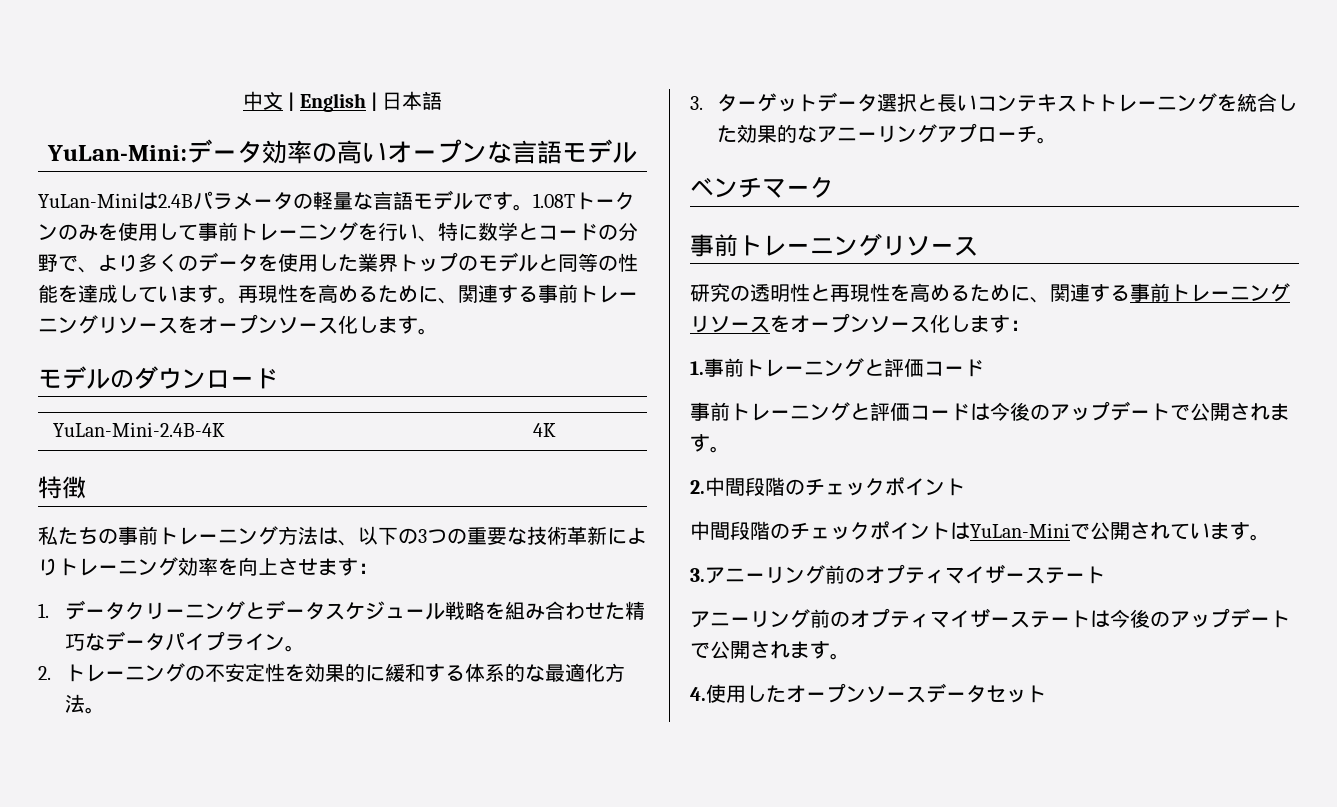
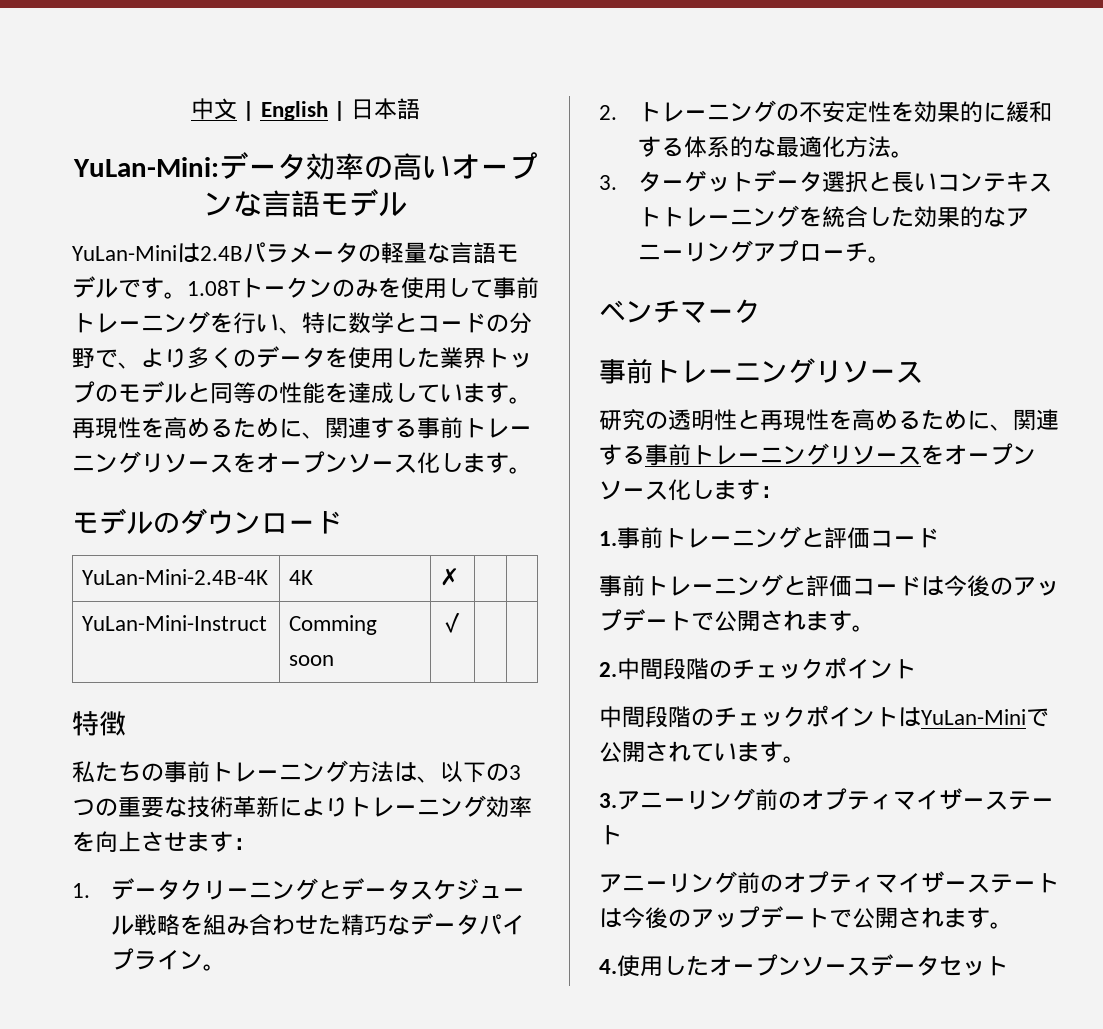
- YuLan-Mini-2.4B-4K | 4K
+ YuLan-Mini-2.4B-4K | 4K | ✗ | |
+ YuLan-Mini-Instruct | Comming soon | ✓ | |

